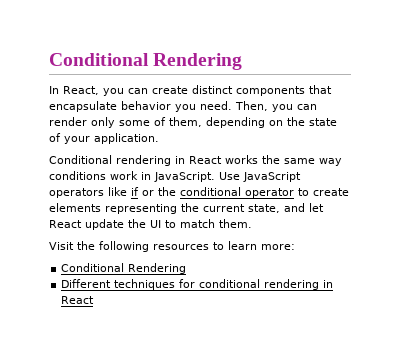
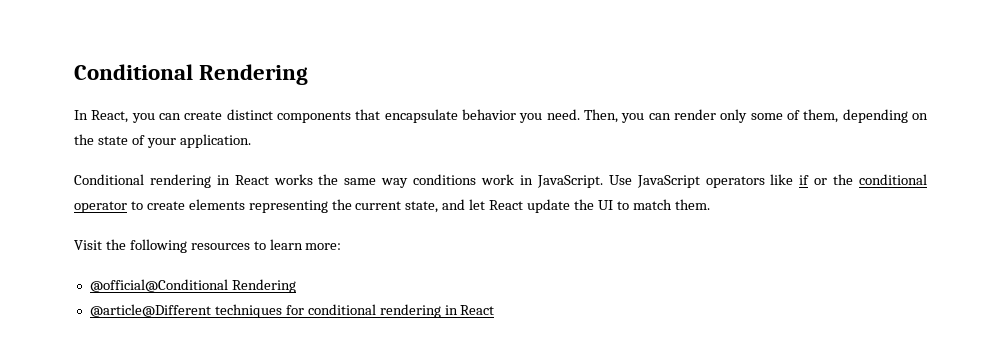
  Visit the following resources to learn more:
- Conditional Rendering
- Different techniques for conditional rendering in React
+ @official@Conditional Rendering
+ @article@Different techniques for conditional rendering in React

